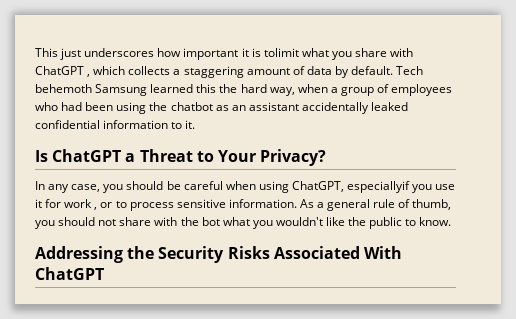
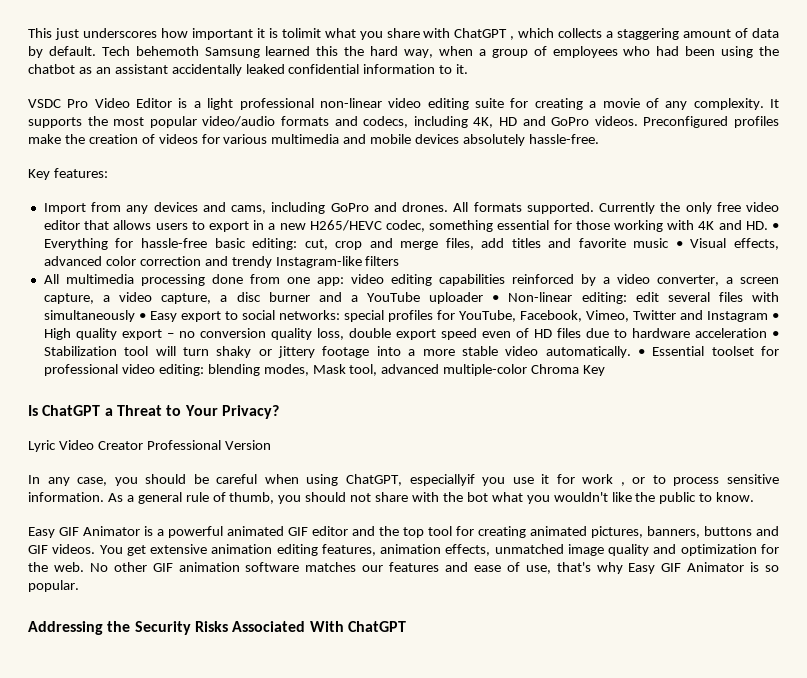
+ VSDC Pro Video Editor is a light professional non-linear video editing suite for creating a movie of any complexity. It supports the most popular video/audio formats and codecs, including 4K, HD and GoPro videos. Preconfigured profiles make the creation of videos for various multimedia and mobile devices absolutely hassle-free.
+ Key features:
+ Import from any devices and cams, including GoPro and drones. All formats supported. Сurrently the only free video editor that allows users to export in a new H265/HEVC codec, something essential for those working with 4K and HD. • Everything for hassle-free basic editing: cut, crop and merge files, add titles and favorite music • Visual effects, advanced color correction and trendy Instagram-like filters
+ All multimedia processing done from one app: video editing capabilities reinforced by a video converter, a screen capture, a video capture, a disc burner and a YouTube uploader • Non-linear editing: edit several files with simultaneously • Easy export to social networks: special profiles for YouTube, Facebook, Vimeo, Twitter and Instagram • High quality export – no conversion quality loss, double export speed even of HD files due to hardware acceleration • Stabilization tool will turn shaky or jittery footage into a more stable video automatically. • Essential toolset for professional video editing: blending modes, Mask tool, advanced multiple-color Chroma Key
+ Lyric Video Creator Professional Version
+ Easy GIF Animator is a powerful animated GIF editor and the top tool for creating animated pictures, banners, buttons and GIF videos. You get extensive animation editing features, animation effects, unmatched image quality and optimization for the web. No other GIF animation software matches our features and ease of use, that's why Easy GIF Animator is so popular.

